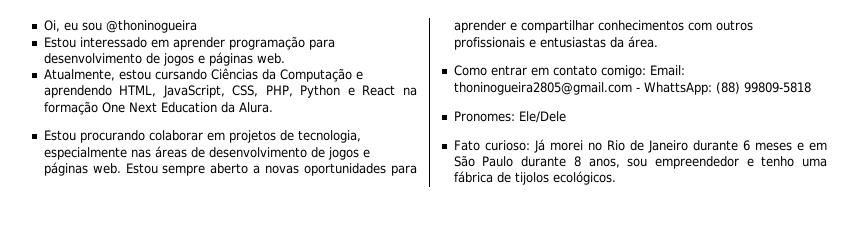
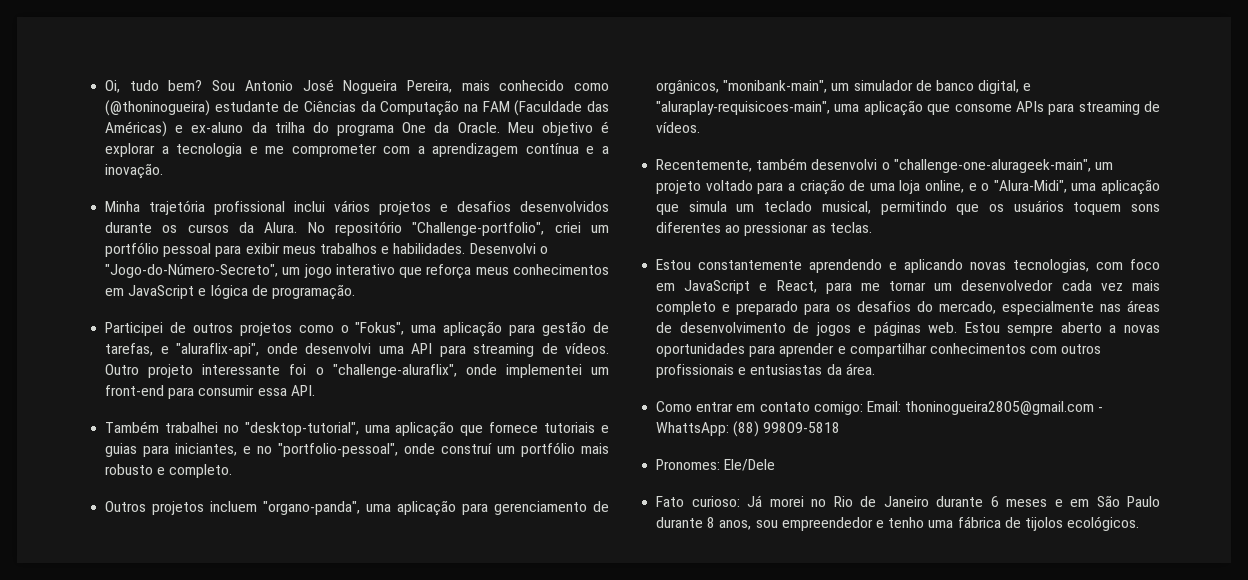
- Oi, eu sou @thoninogueira
- Estou interessado em aprender programação para desenvolvimento de jogos e páginas web.
- Atualmente, estou cursando Ciências da Computação e aprendendo HTML, JavaScript, CSS, PHP, Python e React na formação One Next Education da Alura.
- Estou procurando colaborar em projetos de tecnologia, especialmente nas áreas de desenvolvimento de jogos e páginas web.
+ Oi, tudo bem? Sou Antonio José Nogueira Pereira, mais conhecido como (@thoninogueira) estudante de Ciências da Computação na FAM (Faculdade das Américas) e ex-aluno da trilha do programa One da Oracle. Meu objetivo é explorar a tecnologia e me comprometer com a aprendizagem contínua e a inovação.
+ Minha trajetória profissional inclui vários projetos e desafios desenvolvidos durante os cursos da Alura. No repositório "Challenge-portfolio", criei um portfólio pessoal para exibir meus trabalhos e habilidades. Desenvolvi o "Jogo-do-Número-Secreto", um jogo interativo que reforça meus conhecimentos em JavaScript e lógica de programação.
+ Participei de outros projetos como o "Fokus", uma aplicação para gestão de tarefas, e "aluraflix-api", onde desenvolvi uma API para streaming de vídeos. Outro projeto interessante foi o "challenge-aluraflix", onde implementei um front-end para consumir essa API.
+ Também trabalhei no "desktop-tutorial", uma aplicação que fornece tutoriais e guias para iniciantes, e no "portfolio-pessoal", onde construí um portfólio mais robusto e completo.
+ Outros projetos incluem "organo-panda", uma aplicação para gerenciamento de orgânicos, "monibank-main", um simulador de banco digital, e "aluraplay-requisicoes-main", uma aplicação que consome APIs para streaming de vídeos.
+ Recentemente, também desenvolvi o "challenge-one-alurageek-main", um projeto voltado para a criação de uma loja online, e o "Alura-Midi", uma aplicação que simula um teclado musical, permitindo que os usuários toquem sons diferentes ao pressionar as teclas.
+ Estou constantemente aprendendo e aplicando novas tecnologias, com foco em JavaScript e React, para me tornar um desenvolvedor cada vez mais completo e preparado para os desafios do mercado, especialmente nas áreas de desenvolvimento de jogos e páginas web.

